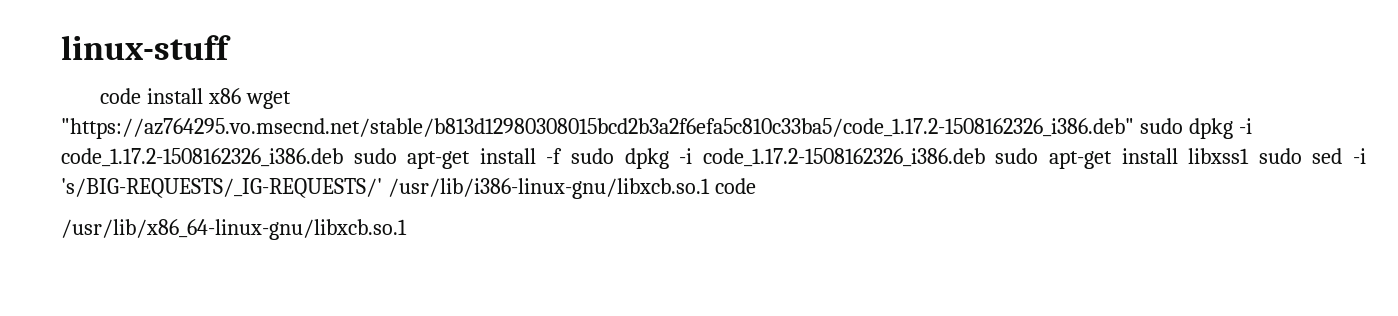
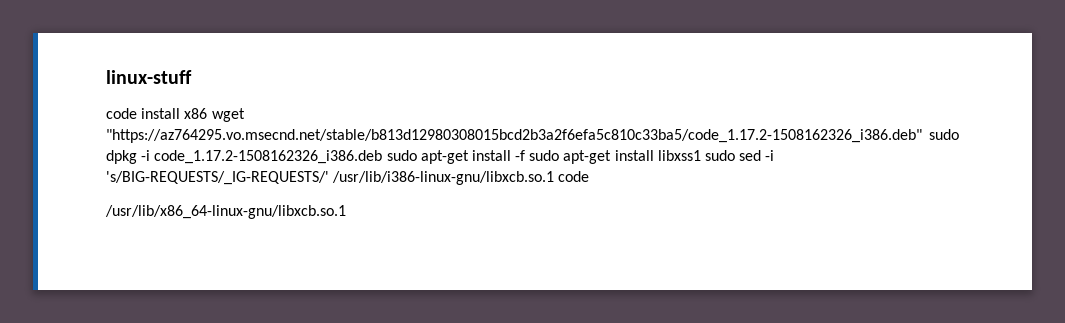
- code install x86 wget "https://az764295.vo.msecnd.net/stable/b813d12980308015bcd2b3a2f6efa5c810c33ba5/code_1.17.2-1508162326_i386.deb" sudo dpkg -i code_1.17.2-1508162326_i386.deb sudo apt-get install -f sudo dpkg -i code_1.17.2-1508162326_i386.deb sudo apt-get install libxss1 sudo sed -i 's/BIG-REQUESTS/_IG-REQUESTS/' /usr/lib/i386-linux-gnu/libxcb.so.1 code
+ code install x86 wget "https://az764295.vo.msecnd.net/stable/b813d12980308015bcd2b3a2f6efa5c810c33ba5/code_1.17.2-1508162326_i386.deb" sudo dpkg -i code_1.17.2-1508162326_i386.deb sudo apt-get install -f sudo apt-get install libxss1 sudo sed -i 's/BIG-REQUESTS/_IG-REQUESTS/' /usr/lib/i386-linux-gnu/libxcb.so.1 code

